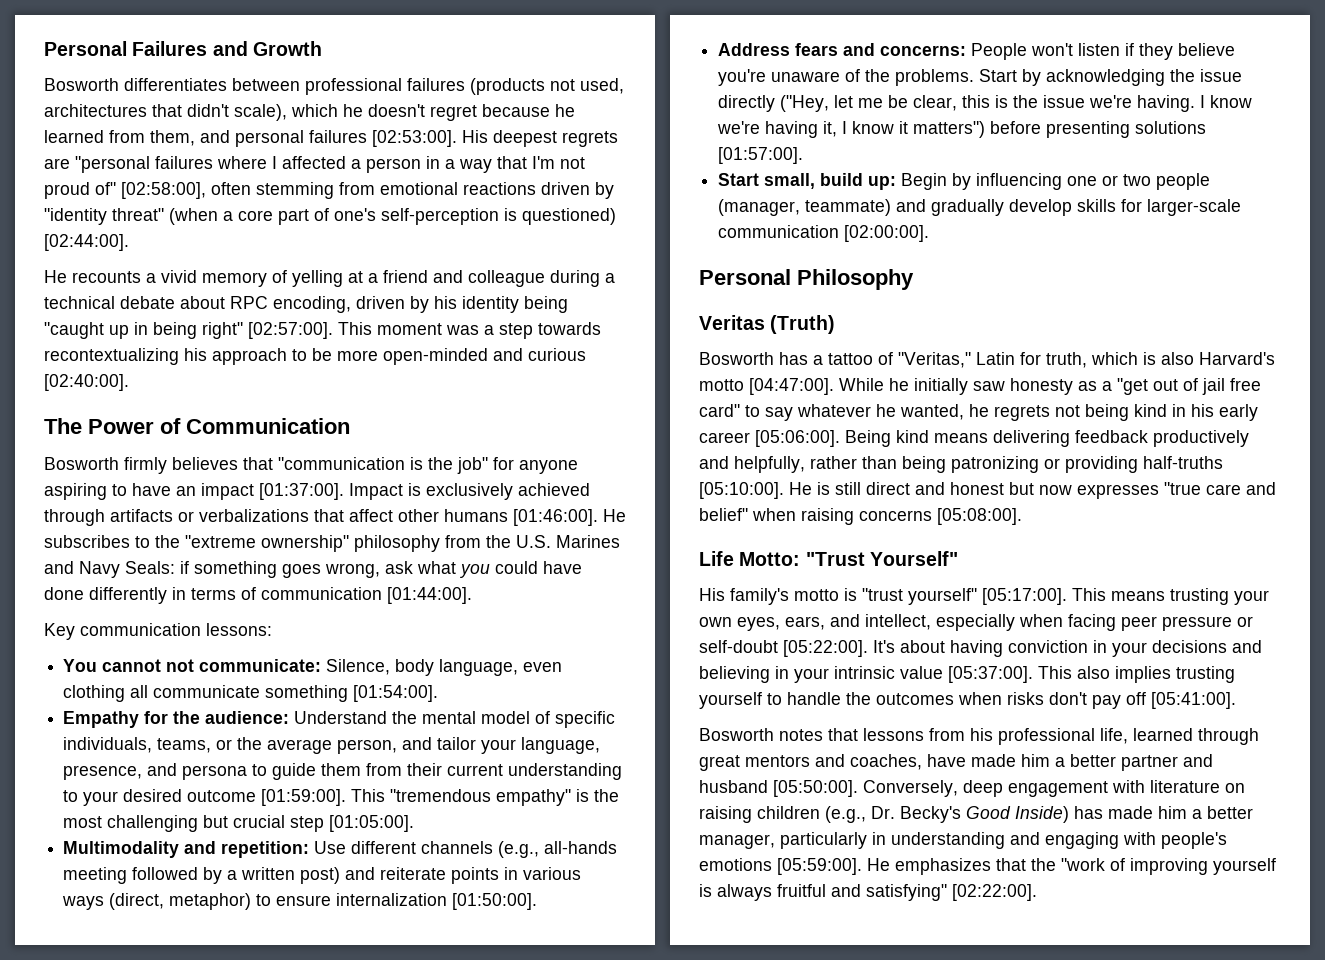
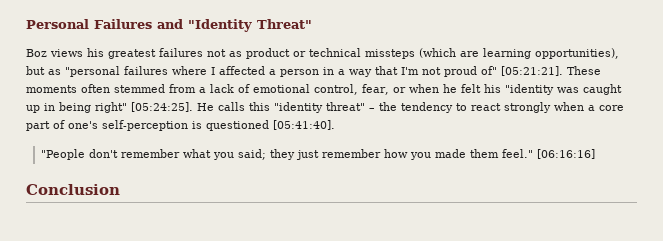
- Personal Failures and Growth
- Bosworth differentiates between professional failures (products not used, architectures that didn't scale), which he doesn't regret because he learned from them, and personal failures [02:53:00]. His deepest regrets are "personal failures where I affected a person in a way that I'm not proud of" [02:58:00], often stemming from emotional reactions driven by "identity threat" (when a core part of one's self-perception is questioned) [02:44:00].
- He recounts a vivid memory of yelling at a friend and colleague during a technical debate about RPC encoding, driven by his identity being "caught up in being right" [02:57:00]. This moment was a step towards recontextualizing his approach to be more open-minded and curious [02:40:00].
- The Power of Communication
- Bosworth firmly believes that "communication is the job" for anyone aspiring to have an impact [01:37:00]. Impact is exclusively achieved through artifacts or verbalizations that affect other humans [01:46:00]. He subscribes to the "extreme ownership" philosophy from the U.S. Marines and Navy Seals: if something goes wrong, ask what you could have done differently in terms of communication [01:44:00].
- Key communication lessons:
- You cannot not communicate: Silence, body language, even clothing all communicate something [01:54:00].
- Empathy for the audience: Understand the mental model of specific individuals, teams, or the average person, and tailor your language, presence, and persona to guide them from their current understanding to your desired outcome [01:59:00]. This "tremendous empathy" is the most challenging but crucial step [01:05:00].
- Multimodality and repetition: Use different channels (e.g., all-hands meeting followed by a written post) and reiterate points in various ways (direct, metaphor) to ensure internalization [01:50:00].
- Address fears and concerns: People won't listen if they believe you're unaware of the problems. Start by acknowledging the issue directly ("Hey, let me be clear, this is the issue we're having. I know we're having it, I know it matters") before presenting solutions [01:57:00].
- Start small, build up: Begin by influencing one or two people (manager, teammate) and gradually develop skills for larger-scale communication [02:00:00].
- Personal Philosophy
- Veritas (Truth)
- Bosworth has a tattoo of "Veritas," Latin for truth, which is also Harvard's motto [04:47:00]. While he initially saw honesty as a "get out of jail free card" to say whatever he wanted, he regrets not being kind in his early career [05:06:00]. Being kind means delivering feedback productively and helpfully, rather than being patronizing or providing half-truths [05:10:00]. He is still direct and honest but now expresses "true care and belief" when raising concerns [05:08:00].
- Life Motto: "Trust Yourself"
- His family's motto is "trust yourself" [05:17:00]. This means trusting your own eyes, ears, and intellect, especially when facing peer pressure or self-doubt [05:22:00]. It's about having conviction in your decisions and believing in your intrinsic value [05:37:00]. This also implies trusting yourself to handle the outcomes when risks don't pay off [05:41:00].
- Bosworth notes that lessons from his professional life, learned through great mentors and coaches, have made him a better partner and husband [05:50:00]. Conversely, deep engagement with literature on raising children (e.g., Dr. Becky's Good Inside) has made him a better manager, particularly in understanding and engaging with people's emotions [05:59:00]. He emphasizes that the "work of improving yourself is always fruitful and satisfying" [02:22:00].
+ Personal Failures and "Identity Threat"
+ Boz views his greatest failures not as product or technical missteps (which are learning opportunities), but as "personal failures where I affected a person in a way that I'm not proud of" [05:21:21]. These moments often stemmed from a lack of emotional control, fear, or when he felt his "identity was caught up in being right" [05:24:25]. He calls this "identity threat" – the tendency to react strongly when a core part of one's self-perception is questioned [05:41:40].
+ "People don't remember what you said; they just remember how you made them feel." [06:16:16]
+ Conclusion

